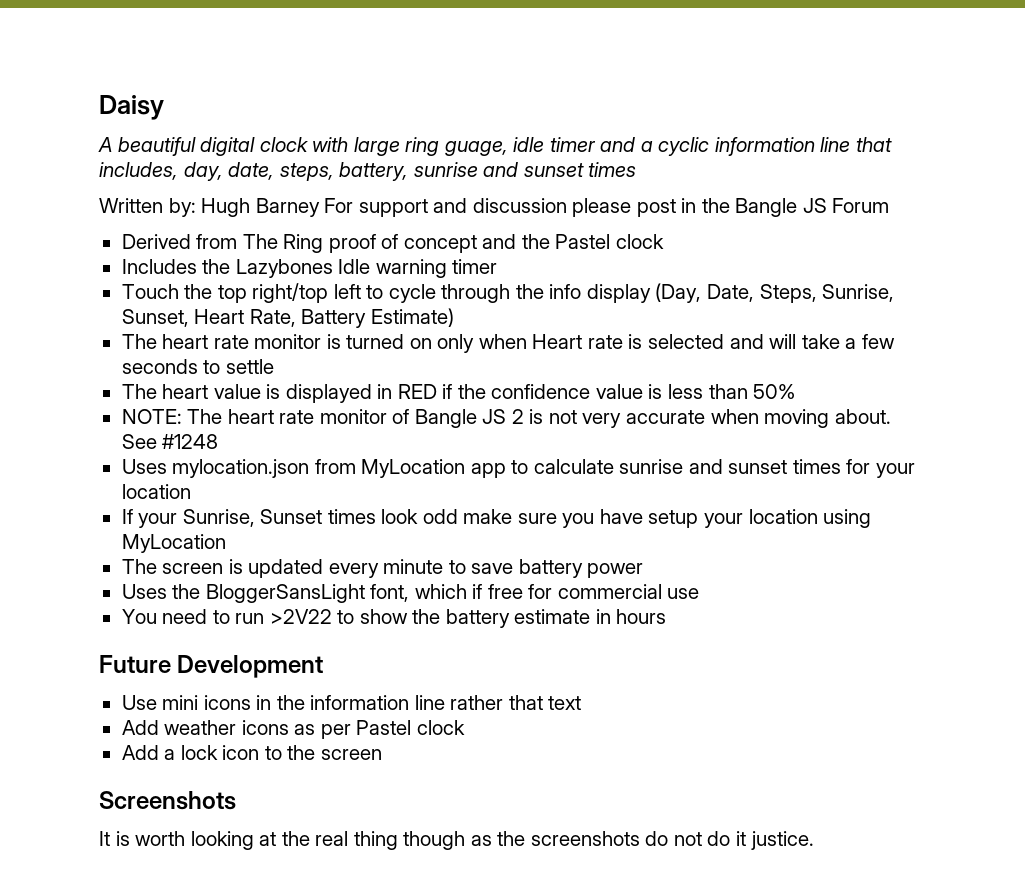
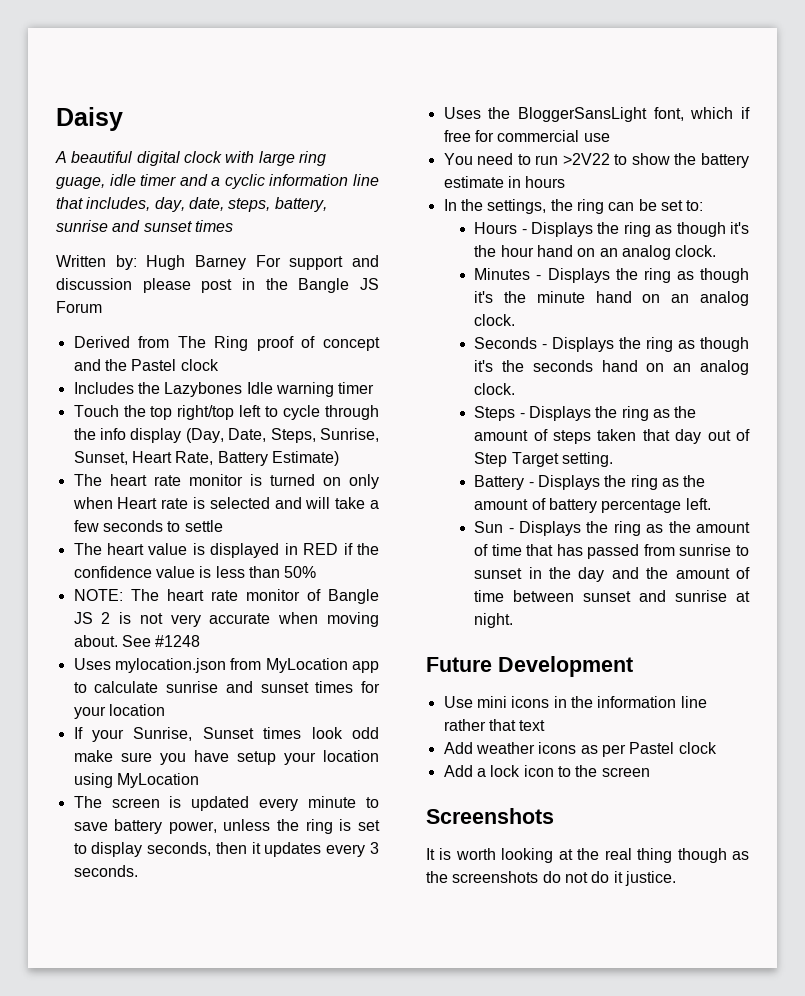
- The screen is updated every minute to save battery power
+ The screen is updated every minute to save battery power, unless the ring is set to display seconds, then it updates every 3 seconds.
+ In the settings, the ring can be set to:
+ Hours - Displays the ring as though it's the hour hand on an analog clock.
+ Minutes - Displays the ring as though it's the minute hand on an analog clock.
+ Seconds - Displays the ring as though it's the seconds hand on an analog clock.
+ Steps - Displays the ring as the amount of steps taken that day out of Step Target setting.
+ Battery - Displays the ring as the amount of battery percentage left.
+ Sun - Displays the ring as the amount of time that has passed from sunrise to sunset in the day and the amount of time between sunset and sunrise at night.

